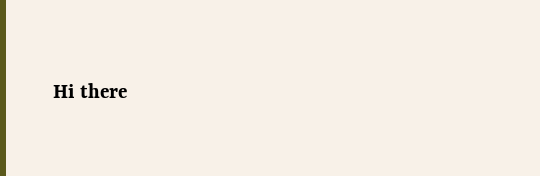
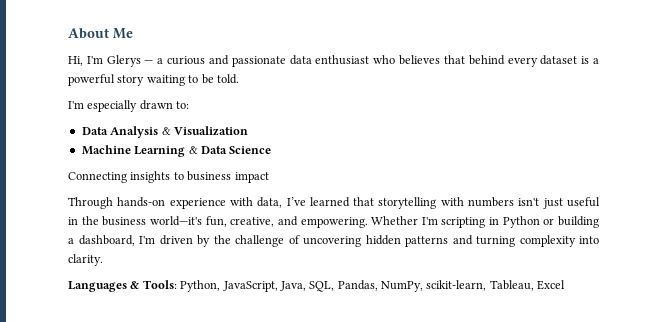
- Hi there
+ About Me
+ Hi, I'm Glerys — a curious and passionate data enthusiast who believes that behind every dataset is a powerful story waiting to be told.
+ I'm especially drawn to:
+ Data Analysis & Visualization
+ Machine Learning & Data Science
+ Connecting insights to business impact
+ Through hands-on experience with data, I’ve learned that storytelling with numbers isn't just useful in the business world—it's fun, creative, and empowering. Whether I'm scripting in Python or building a dashboard, I'm driven by the challenge of uncovering hidden patterns and turning complexity into clarity.
+ Languages & Tools: Python, JavaScript, Java, SQL, Pandas, NumPy, scikit-learn, Tableau, Excel

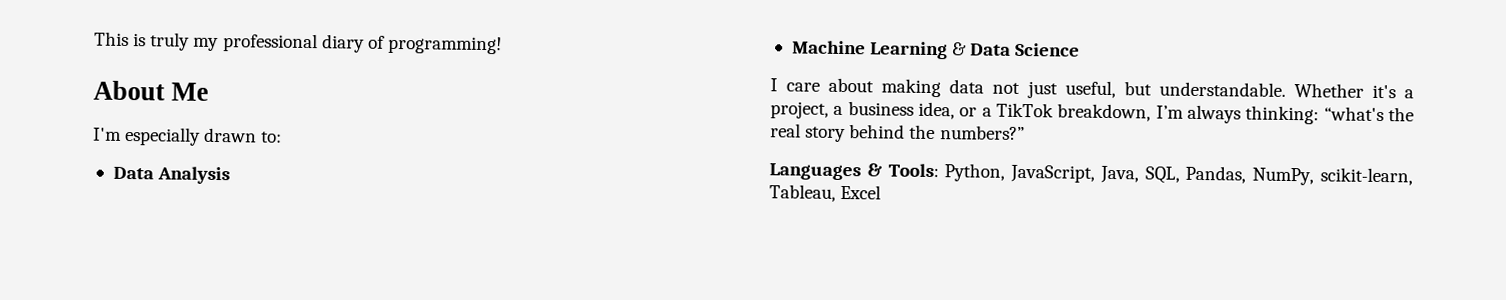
+ This is truly my professional diary of programming!
  About Me
- Hi, I'm Glerys — a curious and passionate data enthusiast who believes that behind every dataset is a powerful story waiting to be told.
- Data Analysis & Visualization
+ Data Analysis
- Connecting insights to business impact
- Through hands-on experience with data, I’ve learned that storytelling with numbers isn't just useful in the business world—it's fun, creative, and empowering. Whether I'm scripting in Python or building a dashboard, I'm driven by the challenge of uncovering hidden patterns and turning complexity into clarity.
+ I care about making data not just useful, but understandable. Whether it's a project, a business idea, or a TikTok breakdown, I’m always thinking: “what's the real story behind the numbers?”

